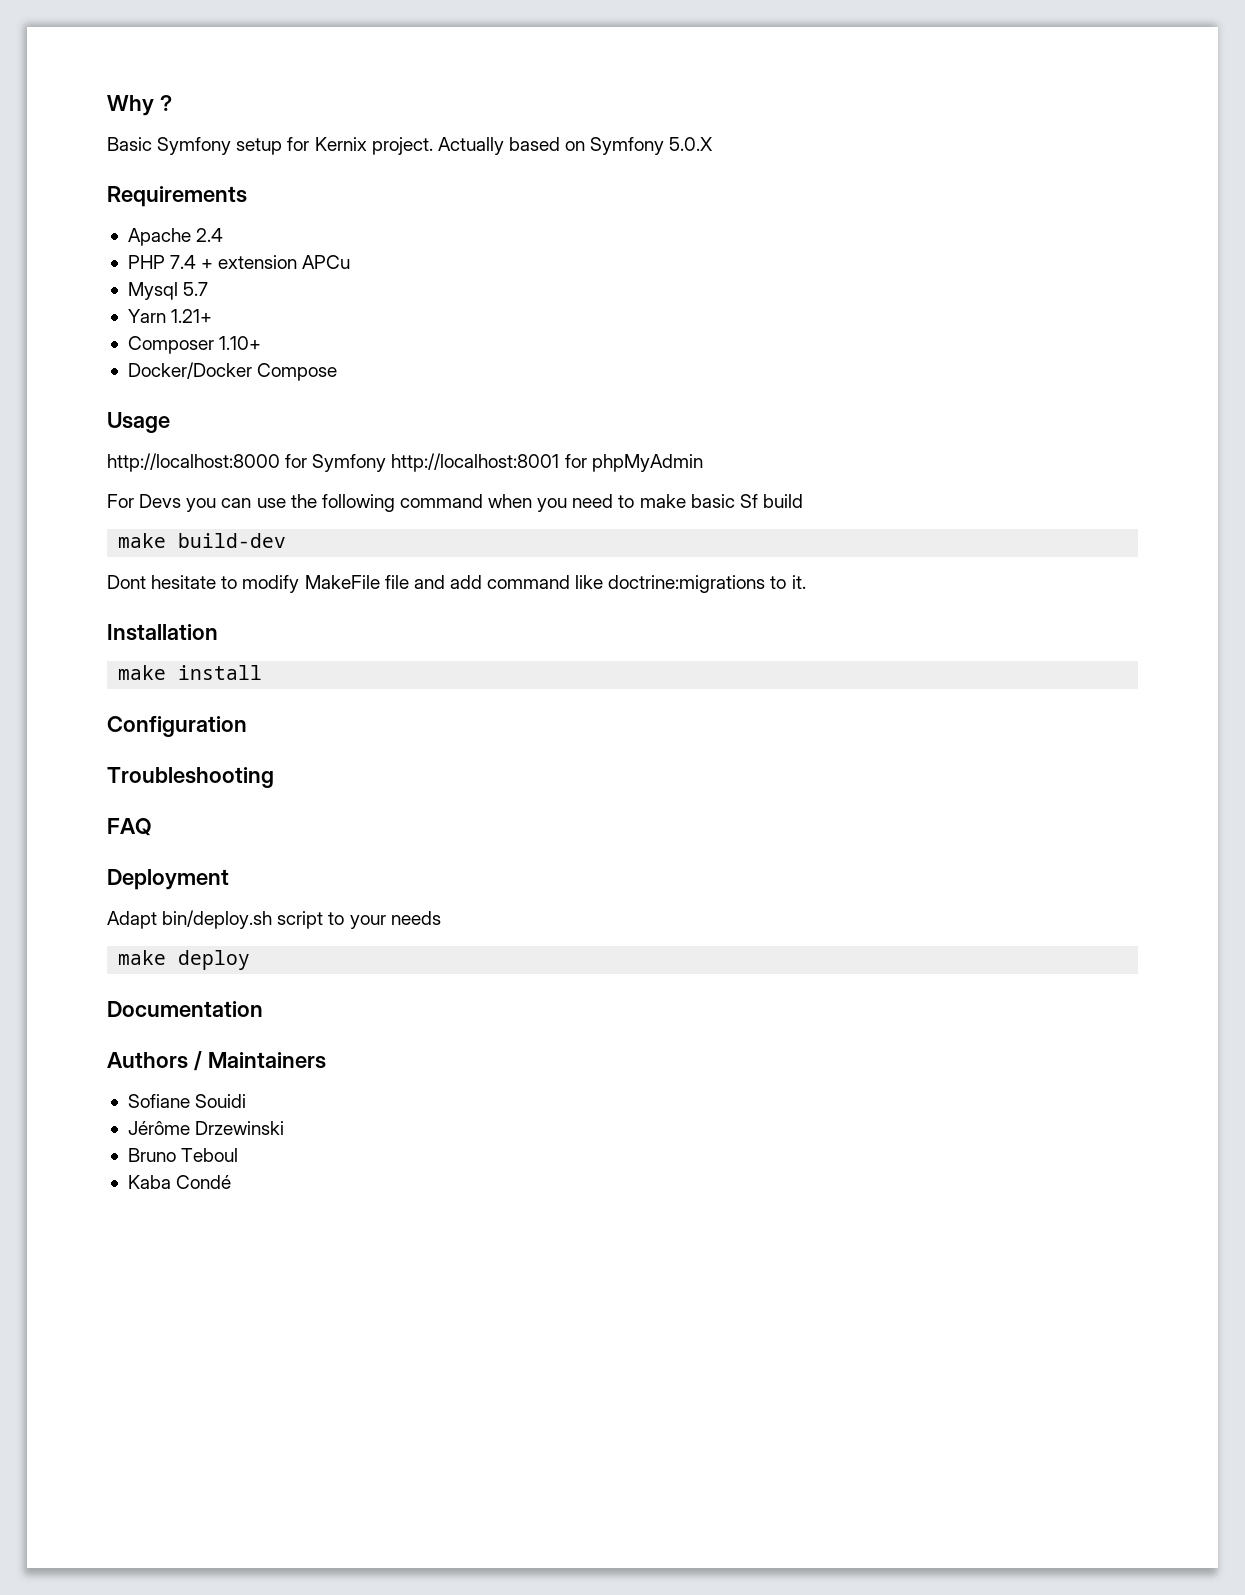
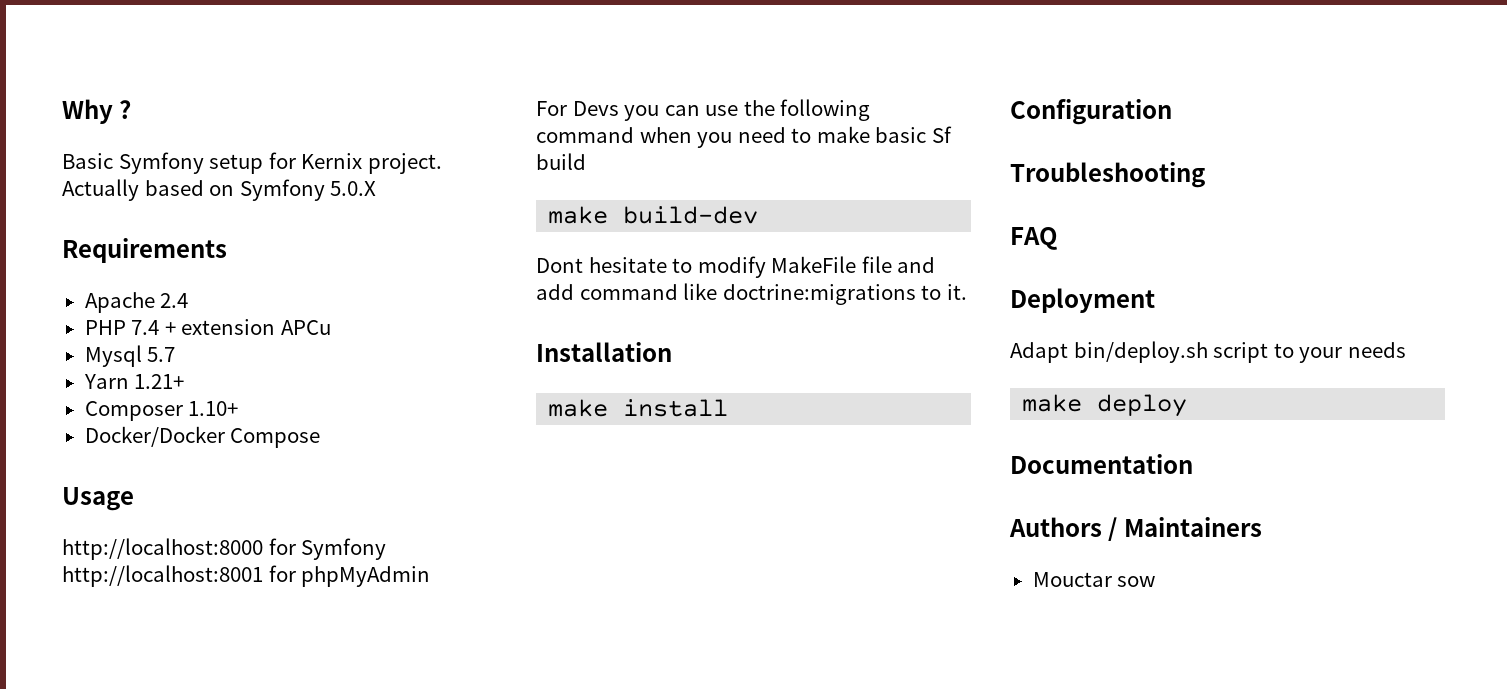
- Sofiane Souidi
- Jérôme Drzewinski
- Bruno Teboul
- Kaba Condé
+ Mouctar sow

